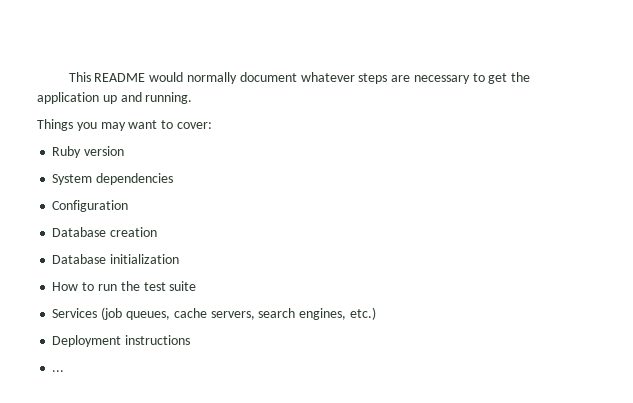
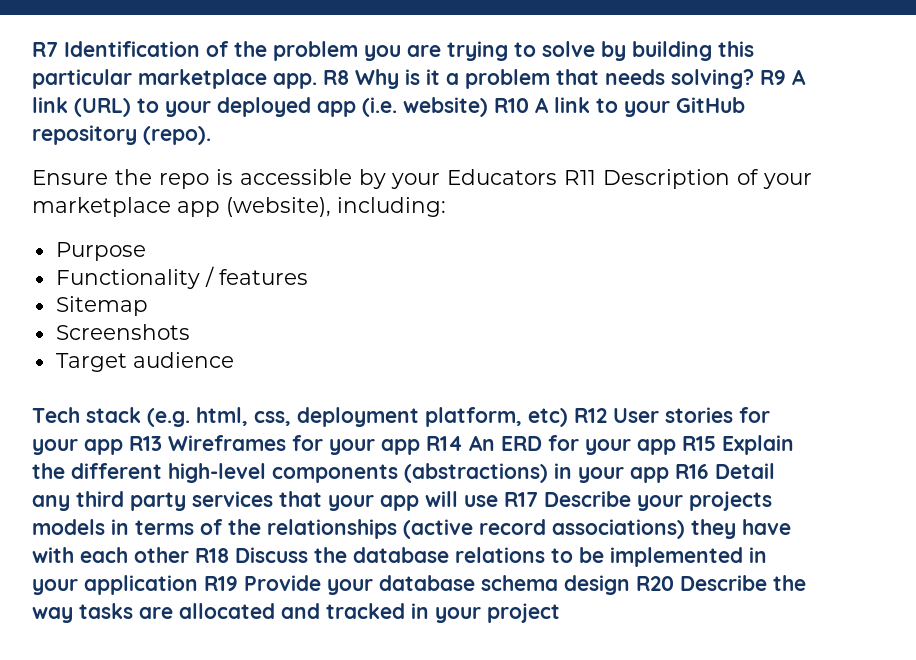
- This README would normally document whatever steps are necessary to get the application up and running.
- Things you may want to cover:
- Ruby version
- System dependencies
- Configuration
- Database creation
- Database initialization
- How to run the test suite
- Services (job queues, cache servers, search engines, etc.)
- Deployment instructions
- ...
+ R7 Identification of the problem you are trying to solve by building this particular marketplace app. R8 Why is it a problem that needs solving? R9 A link (URL) to your deployed app (i.e. website) R10 A link to your GitHub repository (repo).
+ Ensure the repo is accessible by your Educators R11 Description of your marketplace app (website), including:
+ Purpose
+ Functionality / features
+ Sitemap
+ Screenshots
+ Target audience
+ Tech stack (e.g. html, css, deployment platform, etc) R12 User stories for your app R13 Wireframes for your app R14 An ERD for your app R15 Explain the different high-level components (abstractions) in your app R16 Detail any third party services that your app will use R17 Describe your projects models in terms of the relationships (active record associations) they have with each other R18 Discuss the database relations to be implemented in your application R19 Provide your database schema design R20 Describe the way tasks are allocated and tracked in your project

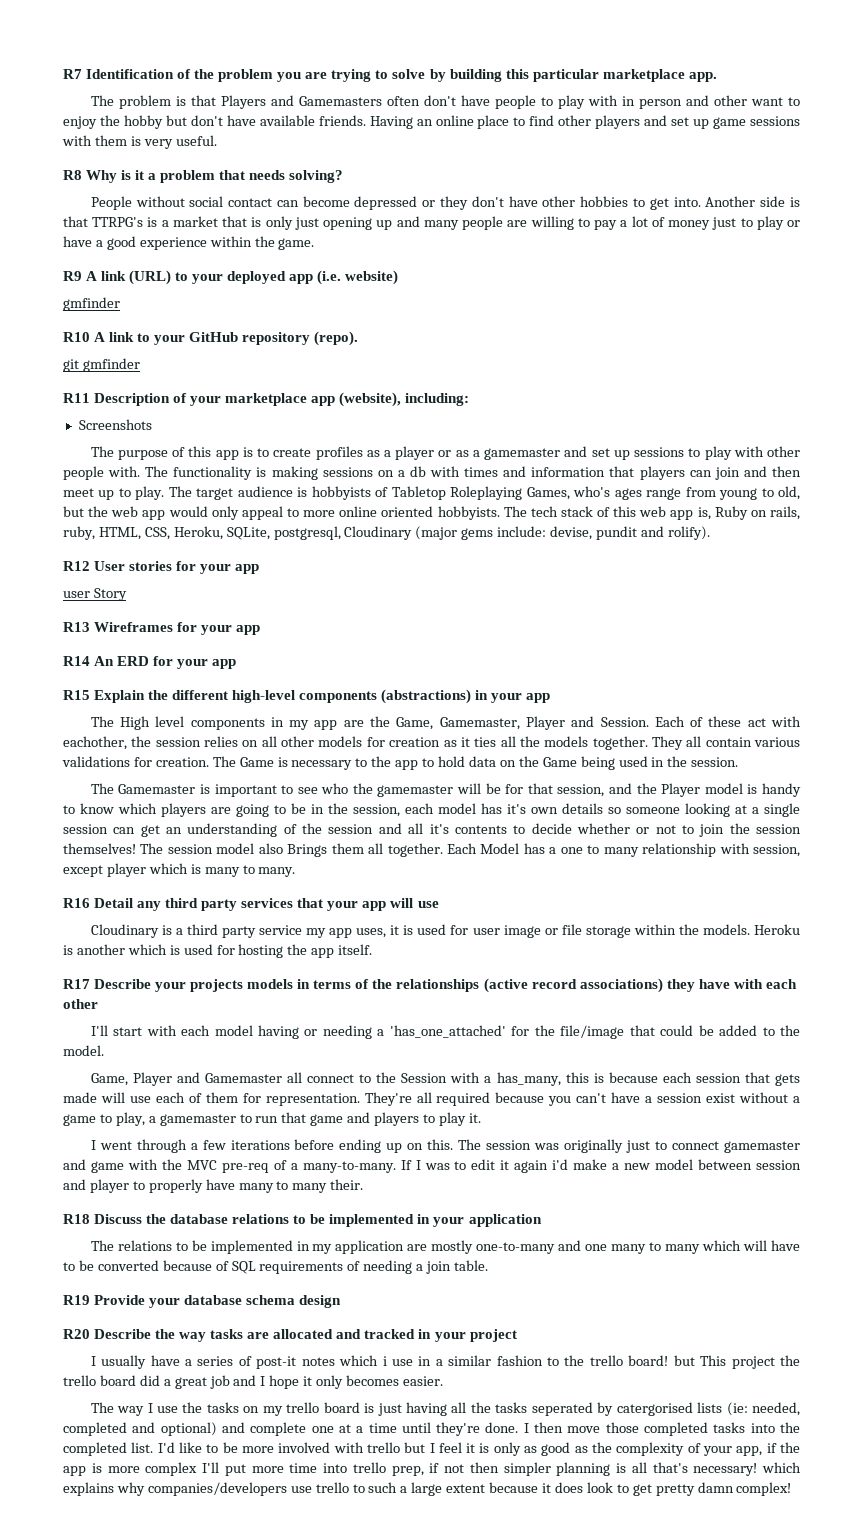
- R7 Identification of the problem you are trying to solve by building this particular marketplace app. R8 Why is it a problem that needs solving? R9 A link (URL) to your deployed app (i.e. website) R10 A link to your GitHub repository (repo).
+ R7 Identification of the problem you are trying to solve by building this particular marketplace app.
+ The problem is that Players and Gamemasters often don't have people to play with in person and other want to enjoy the hobby but don't have available friends. Having an online place to find other players and set up game sessions with them is very useful.
+ R8 Why is it a problem that needs solving?
+ People without social contact can become depressed or they don't have other hobbies to get into. Another side is that TTRPG's is a market that is only just opening up and many people are willing to pay a lot of money just to play or have a good experience within the game.
+ R9 A link (URL) to your deployed app (i.e. website)
+ gmfinder
+ R10 A link to your GitHub repository (repo).
- Ensure the repo is accessible by your Educators R11 Description of your marketplace app (website), including:
+ git gmfinder
+ R11 Description of your marketplace app (website), including:
- Purpose
- Functionality / features
- Sitemap
  Screenshots
- Target audience
- Tech stack (e.g. html, css, deployment platform, etc) R12 User stories for your app R13 Wireframes for your app R14 An ERD for your app R15 Explain the different high-level components (abstractions) in your app R16 Detail any third party services that your app will use R17 Describe your projects models in terms of the relationships (active record associations) they have with each other R18 Discuss the database relations to be implemented in your application R19 Provide your database schema design R20 Describe the way tasks are allocated and tracked in your project
+ The purpose of this app is to create profiles as a player or as a gamemaster and set up sessions to play with other people with. The functionality is making sessions on a db with times and information that players can join and then meet up to play. The target audience is hobbyists of Tabletop Roleplaying Games, who's ages range from young to old, but the web app would only appeal to more online oriented hobbyists. The tech stack of this web app is, Ruby on rails, ruby, HTML, CSS, Heroku, SQLite, postgresql, Cloudinary (major gems include: devise, pundit and rolify).
+ R12 User stories for your app
+ user Story
+ R13 Wireframes for your app
+ R14 An ERD for your app
+ R15 Explain the different high-level components (abstractions) in your app
+ The High level components in my app are the Game, Gamemaster, Player and Session. Each of these act with eachother, the session relies on all other models for creation as it ties all the models together. They all contain various validations for creation. The Game is necessary to the app to hold data on the Game being used in the session.
+ The Gamemaster is important to see who the gamemaster will be for that session, and the Player model is handy to know which players are going to be in the session, each model has it's own details so someone looking at a single session can get an understanding of the session and all it's contents to decide whether or not to join the session themselves! The session model also Brings them all together. Each Model has a one to many relationship with session, except player which is many to many.
+ R16 Detail any third party services that your app will use
+ Cloudinary is a third party service my app uses, it is used for user image or file storage within the models. Heroku is another which is used for hosting the app itself.
+ R17 Describe your projects models in terms of the relationships (active record associations) they have with each other
+ I'll start with each model having or needing a 'has_one_attached' for the file/image that could be added to the model.
+ Game, Player and Gamemaster all connect to the Session with a has_many, this is because each session that gets made will use each of them for representation. They're all required because you can't have a session exist without a game to play, a gamemaster to run that game and players to play it.
+ I went through a few iterations before ending up on this. The session was originally just to connect gamemaster and game with the MVC pre-req of a many-to-many. If I was to edit it again i'd make a new model between session and player to properly have many to many their.
+ R18 Discuss the database relations to be implemented in your application
+ The relations to be implemented in my application are mostly one-to-many and one many to many which will have to be converted because of SQL requirements of needing a join table.
+ R19 Provide your database schema design
+ R20 Describe the way tasks are allocated and tracked in your project
+ I usually have a series of post-it notes which i use in a similar fashion to the trello board! but This project the trello board did a great job and I hope it only becomes easier.
+ The way I use the tasks on my trello board is just having all the tasks seperated by catergorised lists (ie: needed, completed and optional) and complete one at a time until they're done. I then move those completed tasks into the completed list. I'd like to be more involved with trello but I feel it is only as good as the complexity of your app, if the app is more complex I'll put more time into trello prep, if not then simpler planning is all that's necessary! which explains why companies/developers use trello to such a large extent because it does look to get pretty damn complex!

